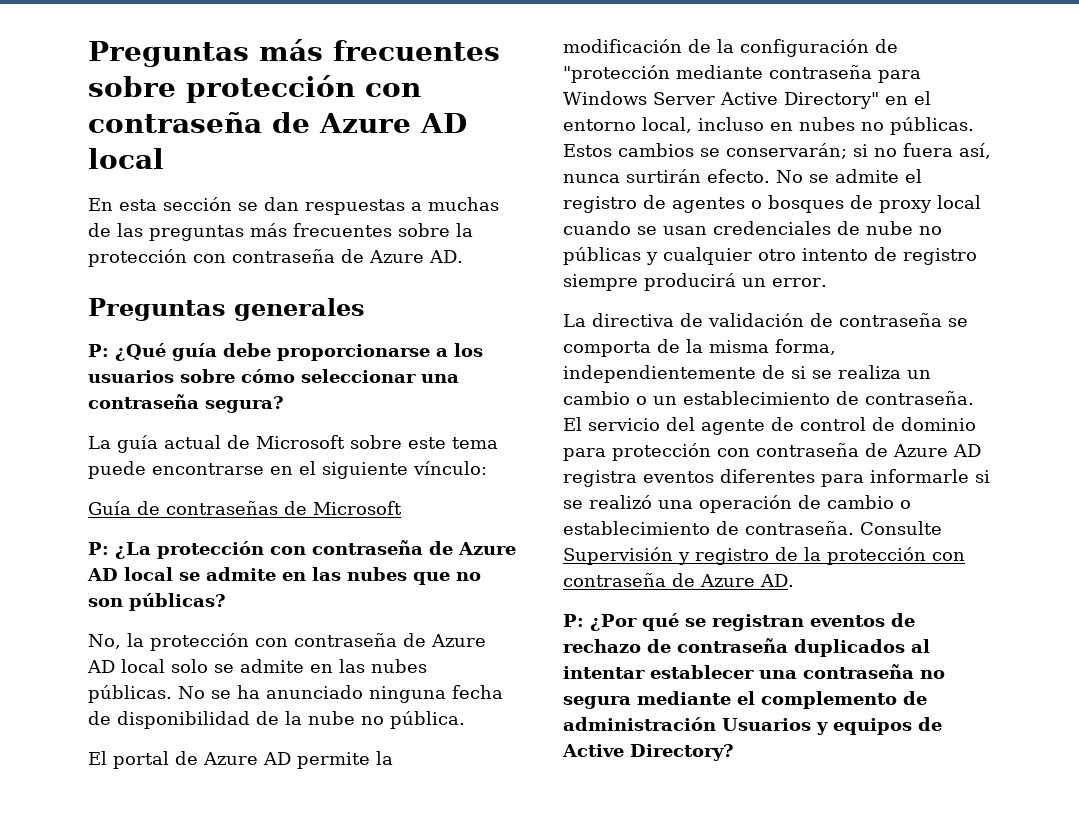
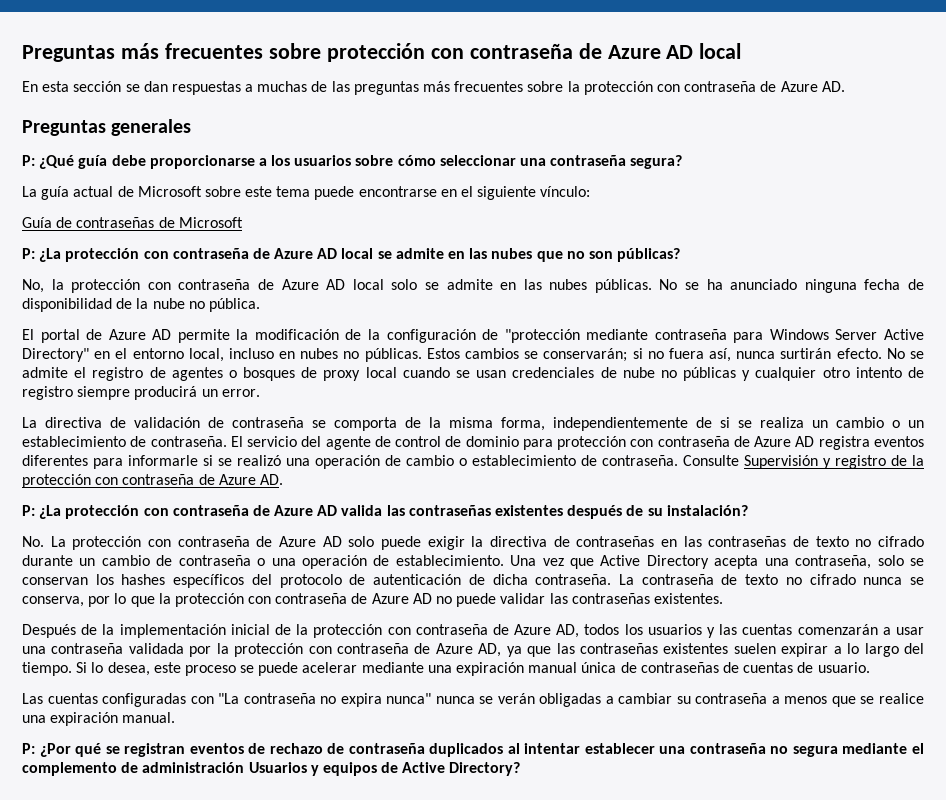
+ P: ¿La protección con contraseña de Azure AD valida las contraseñas existentes después de su instalación?
+ No. La protección con contraseña de Azure AD solo puede exigir la directiva de contraseñas en las contraseñas de texto no cifrado durante un cambio de contraseña o una operación de establecimiento. Una vez que Active Directory acepta una contraseña, solo se conservan los hashes específicos del protocolo de autenticación de dicha contraseña. La contraseña de texto no cifrado nunca se conserva, por lo que la protección con contraseña de Azure AD no puede validar las contraseñas existentes.
+ Después de la implementación inicial de la protección con contraseña de Azure AD, todos los usuarios y las cuentas comenzarán a usar una contraseña validada por la protección con contraseña de Azure AD, ya que las contraseñas existentes suelen expirar a lo largo del tiempo. Si lo desea, este proceso se puede acelerar mediante una expiración manual única de contraseñas de cuentas de usuario.
+ Las cuentas configuradas con "La contraseña no expira nunca" nunca se verán obligadas a cambiar su contraseña a menos que se realice una expiración manual.

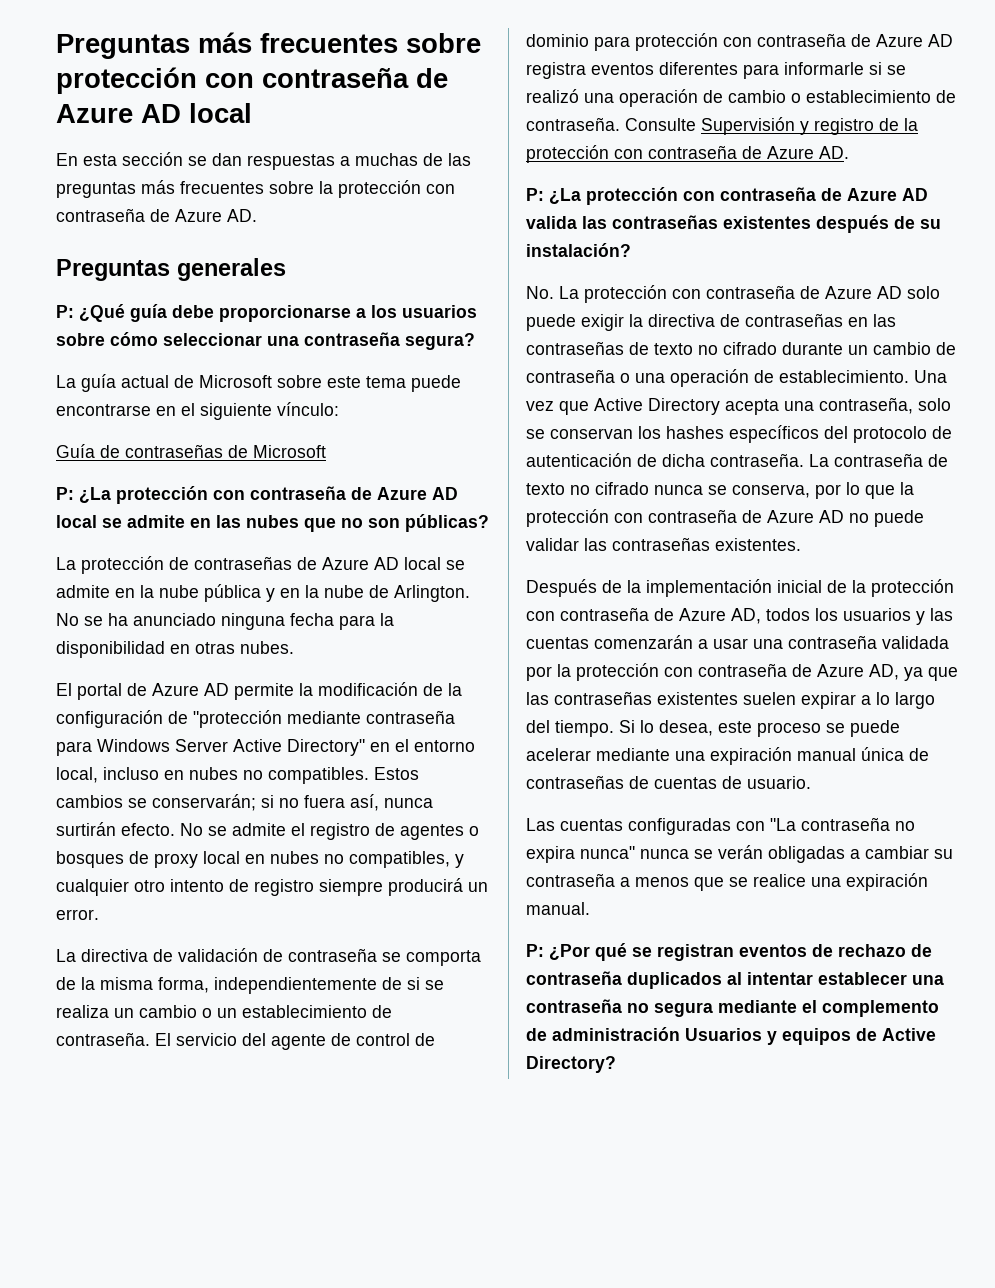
- No, la protección con contraseña de Azure AD local solo se admite en las nubes públicas.
+ La protección de contraseñas de Azure AD local se admite en la nube pública y en la nube de Arlington.
- No se ha anunciado ninguna fecha de disponibilidad de la nube no pública.
+ No se ha anunciado ninguna fecha para la disponibilidad en otras nubes.
- El portal de Azure AD permite la modificación de la configuración de "protección mediante contraseña para Windows Server Active Directory" en el entorno local, incluso en nubes no públicas.
+ El portal de Azure AD permite la modificación de la configuración de "protección mediante contraseña para Windows Server Active Directory" en el entorno local, incluso en nubes no compatibles.
- No se admite el registro de agentes o bosques de proxy local cuando se usan credenciales de nube no públicas y cualquier otro intento de registro siempre producirá un error.
+ No se admite el registro de agentes o bosques de proxy local en nubes no compatibles, y cualquier otro intento de registro siempre producirá un error.

